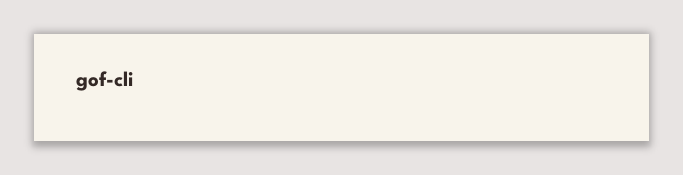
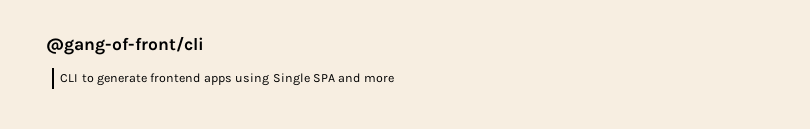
- gof-cli
+ @gang-of-front/cli
+ CLI to generate frontend apps using Single SPA and more

